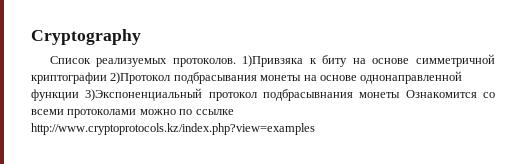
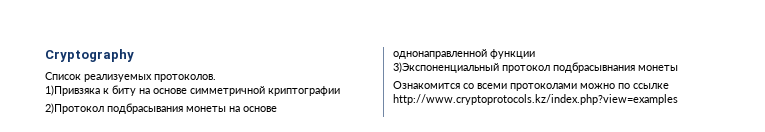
- Список реализуемых протоколов. 1)Привзяка к биту на основе симметричной криптографии 2)Протокол подбрасывания монеты на основе однонаправленной функции 3)Экспоненциальный протокол подбрасывнания монеты Ознакомится со всеми протоколами можно по ссылке http://www.cryptoprotocols.kz/index.php?view=examples
+ Список реализуемых протоколов.
+ 1)Привзяка к биту на основе симметричной криптографии
+ 2)Протокол подбрасывания монеты на основе однонаправленной функции
+ 3)Экспоненциальный протокол подбрасывнания монеты
+ Ознакомится со всеми протоколами можно по ссылке http://www.cryptoprotocols.kz/index.php?view=examples

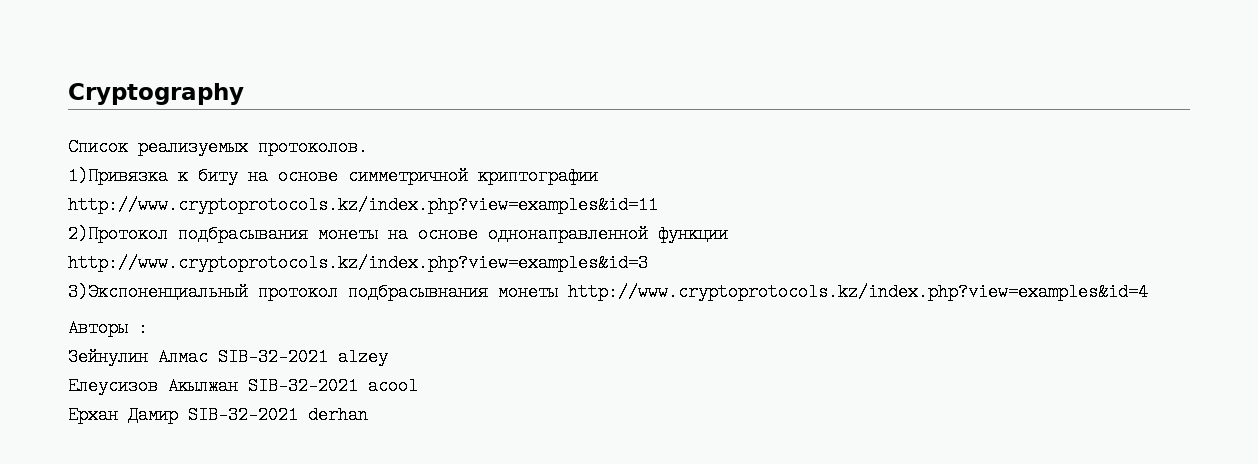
- 1)Привзяка к биту на основе симметричной криптографии
+ 1)Привязка к биту на основе симметричной криптографии http://www.cryptoprotocols.kz/index.php?view=examples&id=11
- 2)Протокол подбрасывания монеты на основе однонаправленной функции
+ 2)Протокол подбрасывания монеты на основе однонаправленной функции http://www.cryptoprotocols.kz/index.php?view=examples&id=3
- 3)Экспоненциальный протокол подбрасывнания монеты
- Ознакомится со всеми протоколами можно по ссылке http://www.cryptoprotocols.kz/index.php?view=examples
+ 3)Экспоненциальный протокол подбрасывнания монеты http://www.cryptoprotocols.kz/index.php?view=examples&id=4
+ Авторы :
+ Зейнулин Алмас SIB-32-2021 alzey
+ Елеусизов Акылжан SIB-32-2021 acool
+ Ерхан Дамир SIB-32-2021 derhan

